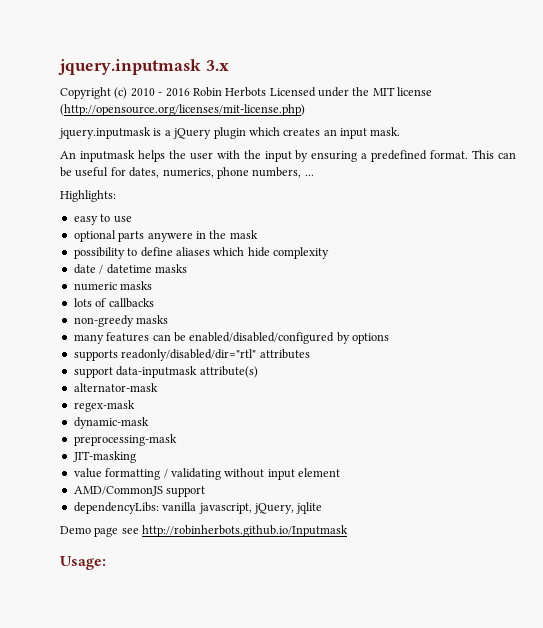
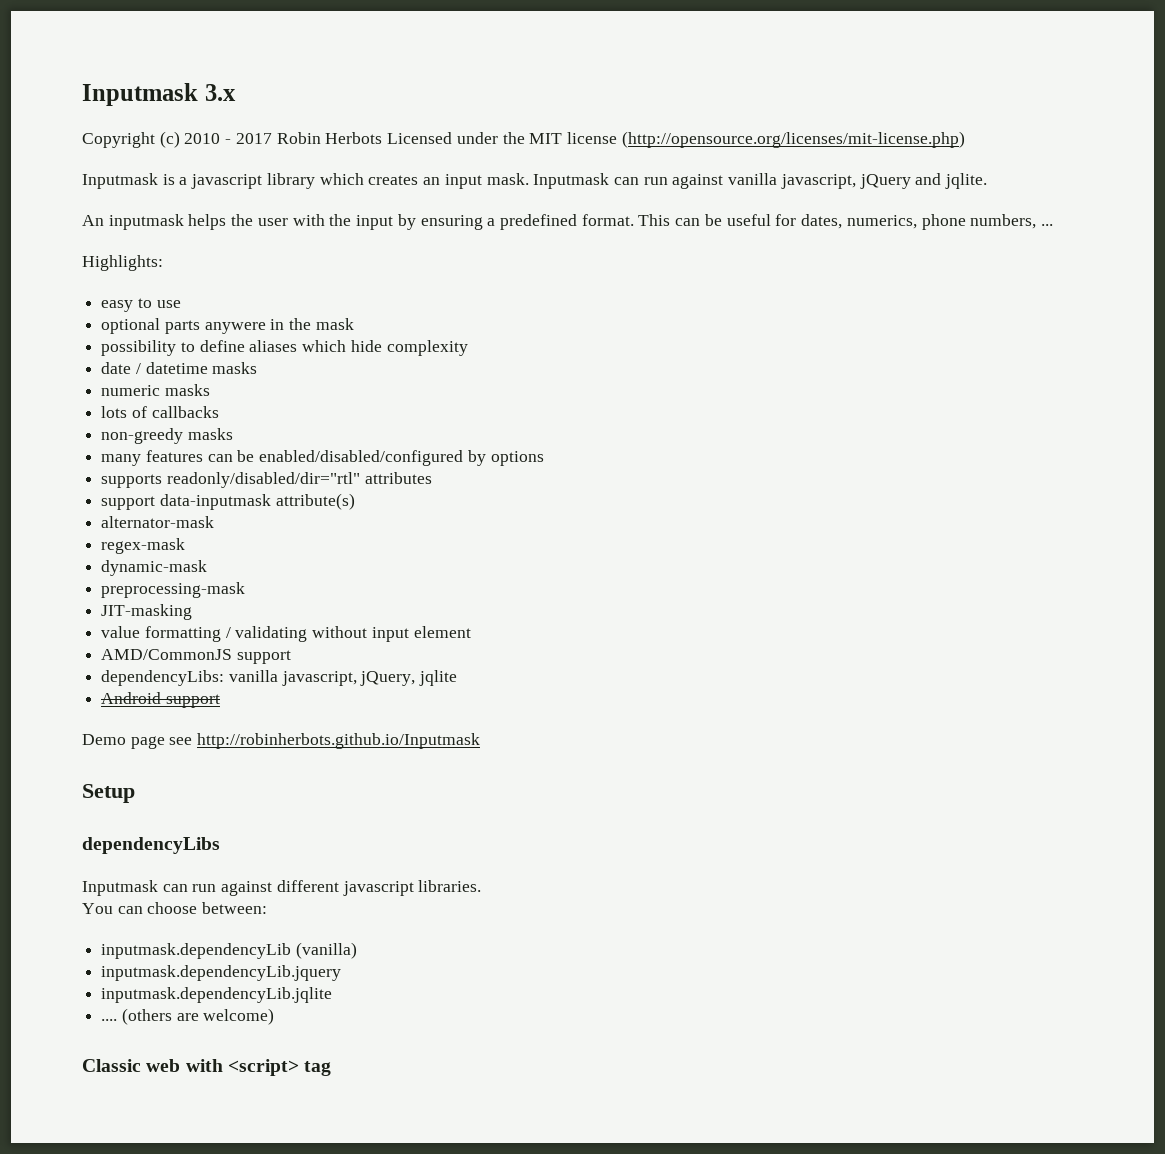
- jquery.inputmask 3.x
+ Inputmask 3.x
- Copyright (c) 2010 - 2016 Robin Herbots Licensed under the MIT license (http://opensource.org/licenses/mit-license.php)
+ Copyright (c) 2010 - 2017 Robin Herbots Licensed under the MIT license (http://opensource.org/licenses/mit-license.php)
- jquery.inputmask is a jQuery plugin which creates an input mask.
+ Inputmask is a javascript library which creates an input mask. Inputmask can run against vanilla javascript, jQuery and jqlite.
+ Android support
- Usage:
+ Setup
+ dependencyLibs
+ Inputmask can run against different javascript libraries.
+ You can choose between:
+ inputmask.dependencyLib (vanilla)
+ inputmask.dependencyLib.jquery
+ inputmask.dependencyLib.jqlite
+ .... (others are welcome)
+ Classic web with <script> tag

